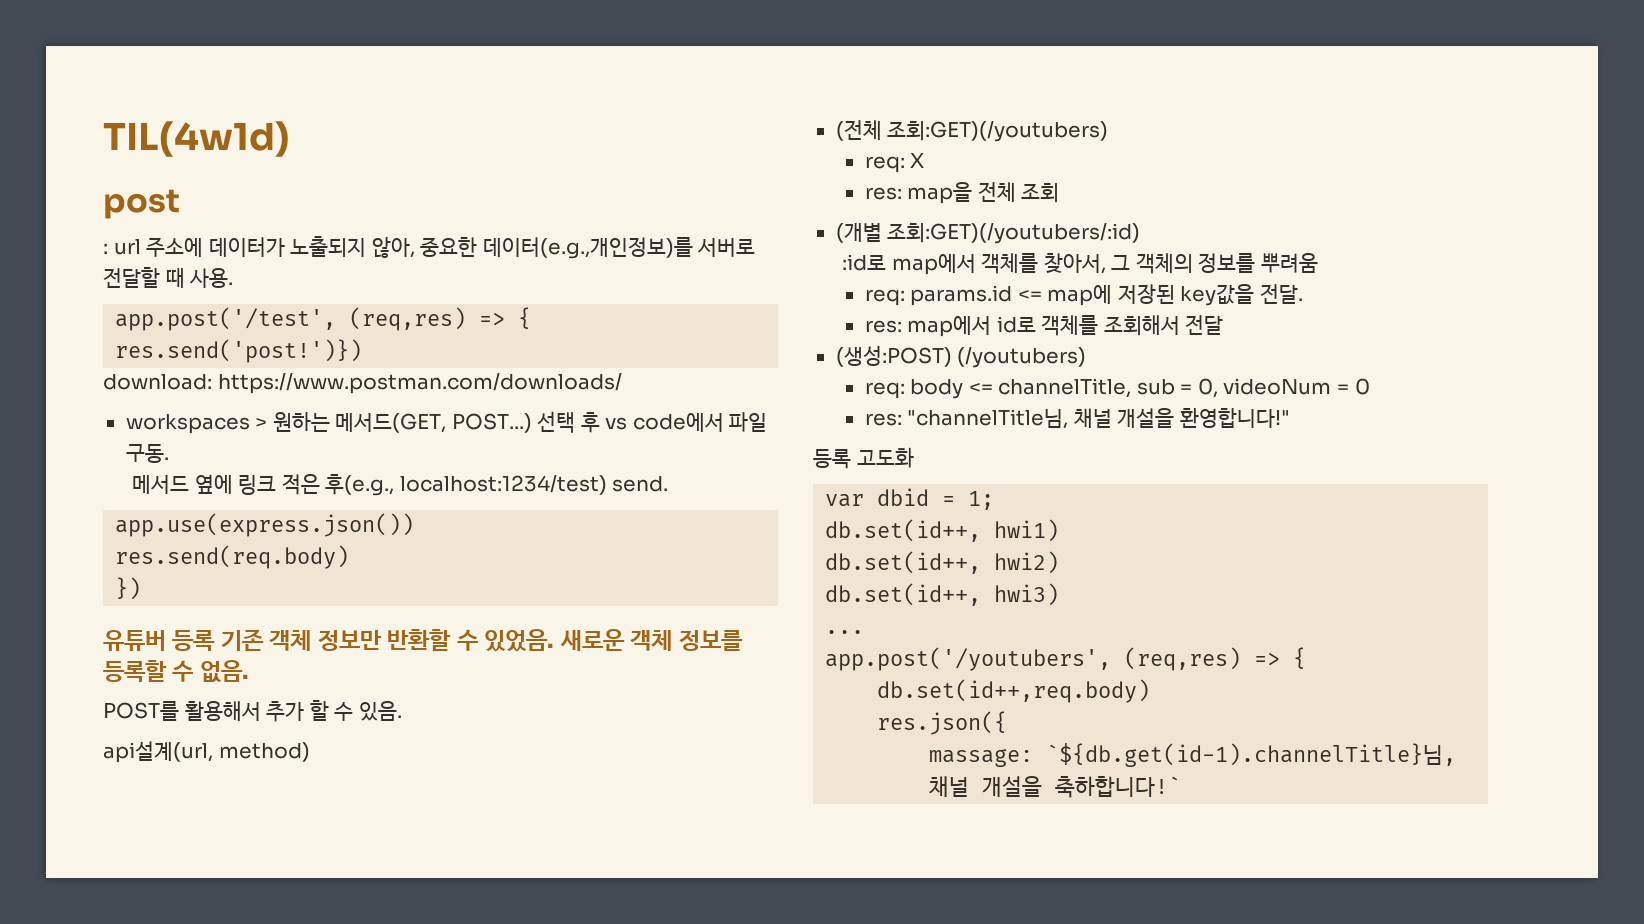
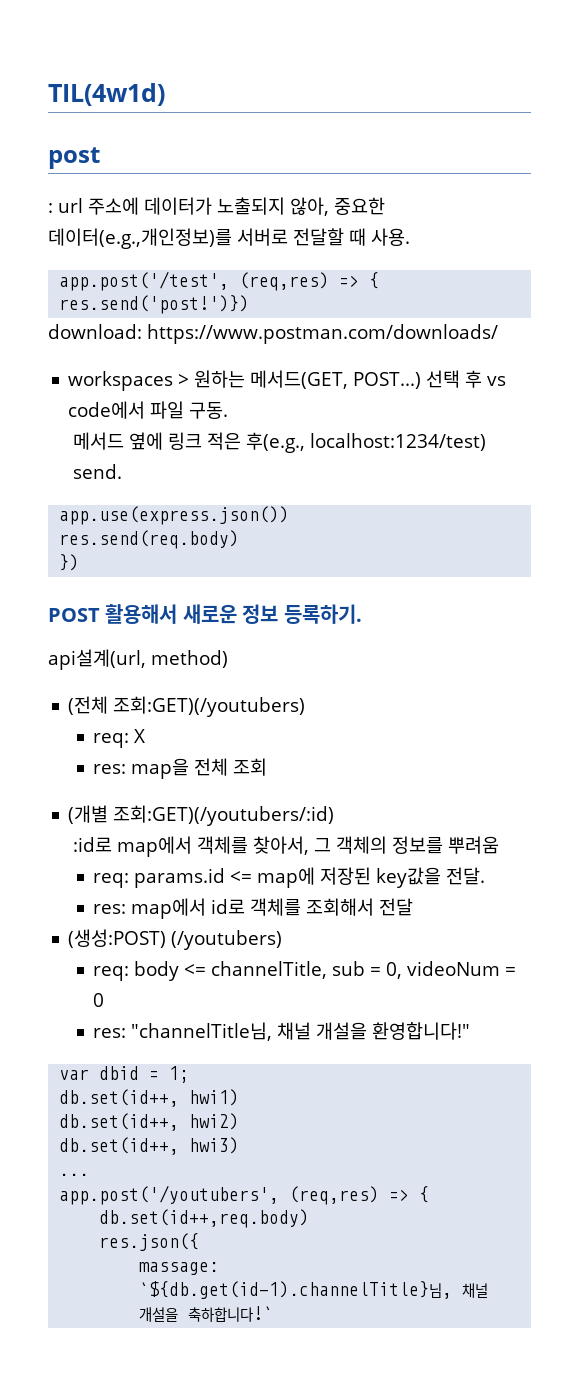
- 유튜버 등록 기존 객체 정보만 반환할 수 있었음. 새로운 객체 정보를 등록할 수 없음.
- POST를 활용해서 추가 할 수 있음.
+ POST 활용해서 새로운 정보 등록하기.
- 등록 고도화

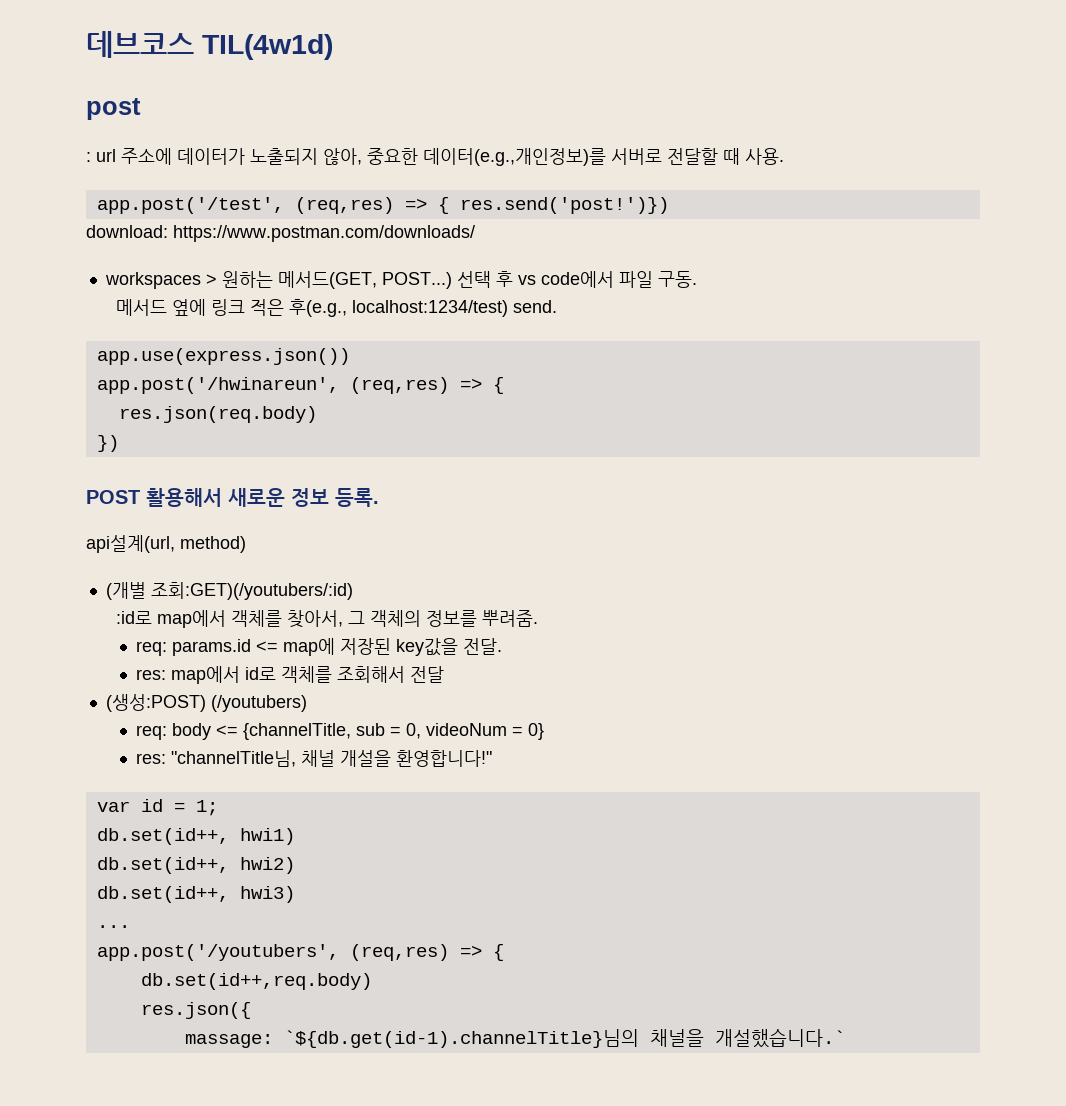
- TIL(4w1d)
+ 데브코스 TIL(4w1d)
- res.send(req.body)
+ app.post('/hwinareun', (req,res) => {
+ res.json(req.body)
- POST 활용해서 새로운 정보 등록하기.
+ POST 활용해서 새로운 정보 등록.
- (전체 조회:GET)(/youtubers)
- req: X
- res: map을 전체 조회
- :id로 map에서 객체를 찾아서, 그 객체의 정보를 뿌려움
+ :id로 map에서 객체를 찾아서, 그 객체의 정보를 뿌려줌.
- req: body <= channelTitle, sub = 0, videoNum = 0
+ req: body <= {channelTitle, sub = 0, videoNum = 0}
- var dbid = 1;
+ var id = 1;
- massage: `${db.get(id-1).channelTitle}님, 채널 개설을 축하합니다!`
+ massage: `${db.get(id-1).channelTitle}님의 채널을 개설했습니다.`

